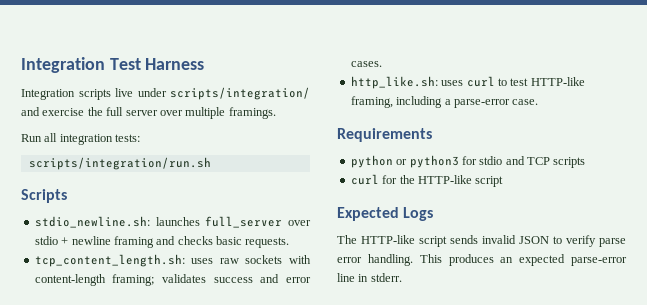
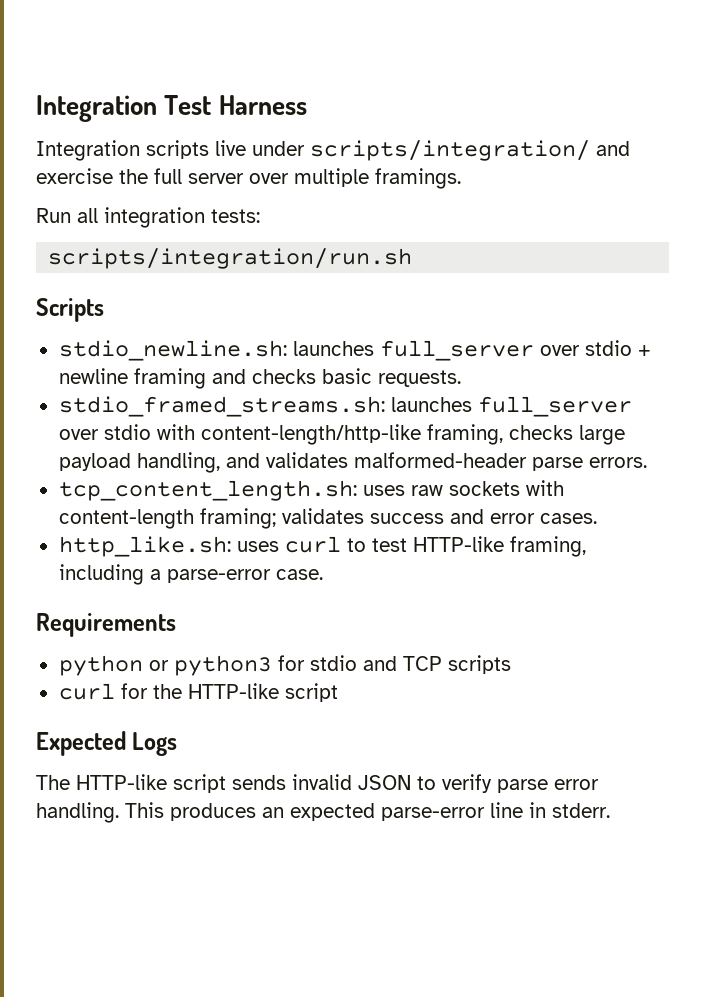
+ stdio_framed_streams.sh: launches full_server over stdio with content-length/http-like framing, checks large payload handling, and validates malformed-header parse errors.

